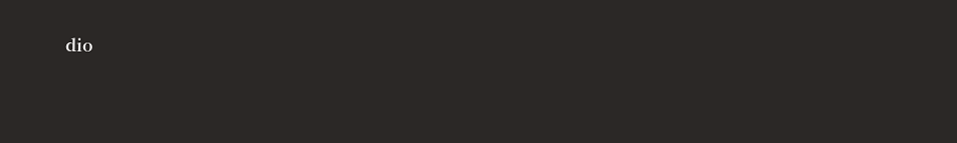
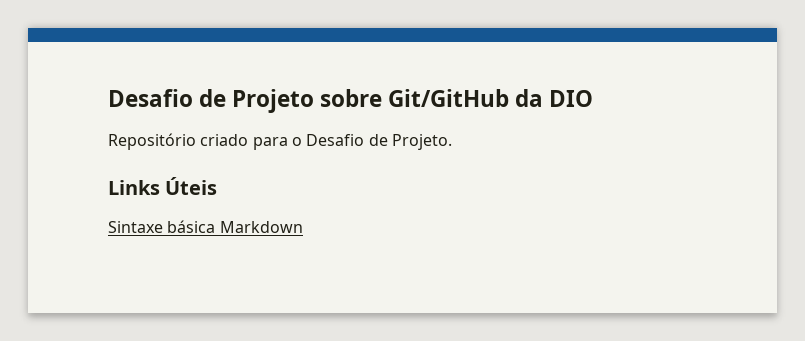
- dio
+ Desafio de Projeto sobre Git/GitHub da DIO
+ Repositório criado para o Desafio de Projeto.
+ Links Úteis
+ Sintaxe básica Markdown

